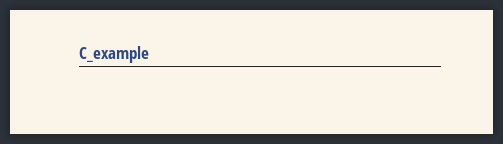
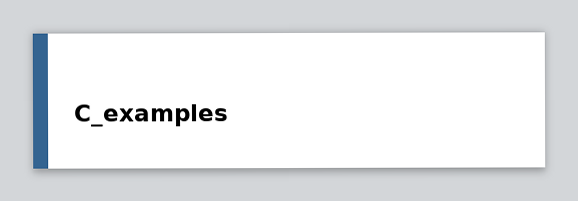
- C_example
+ C_examples

